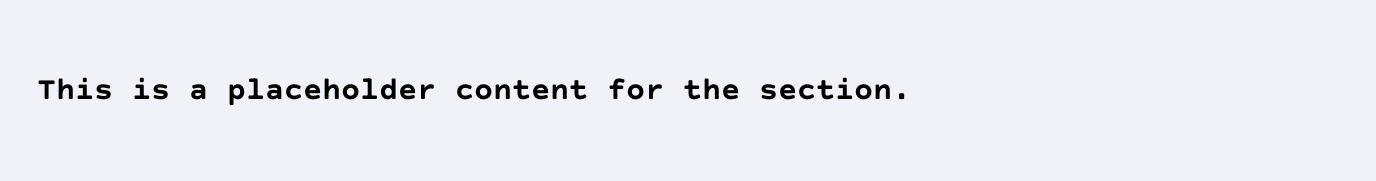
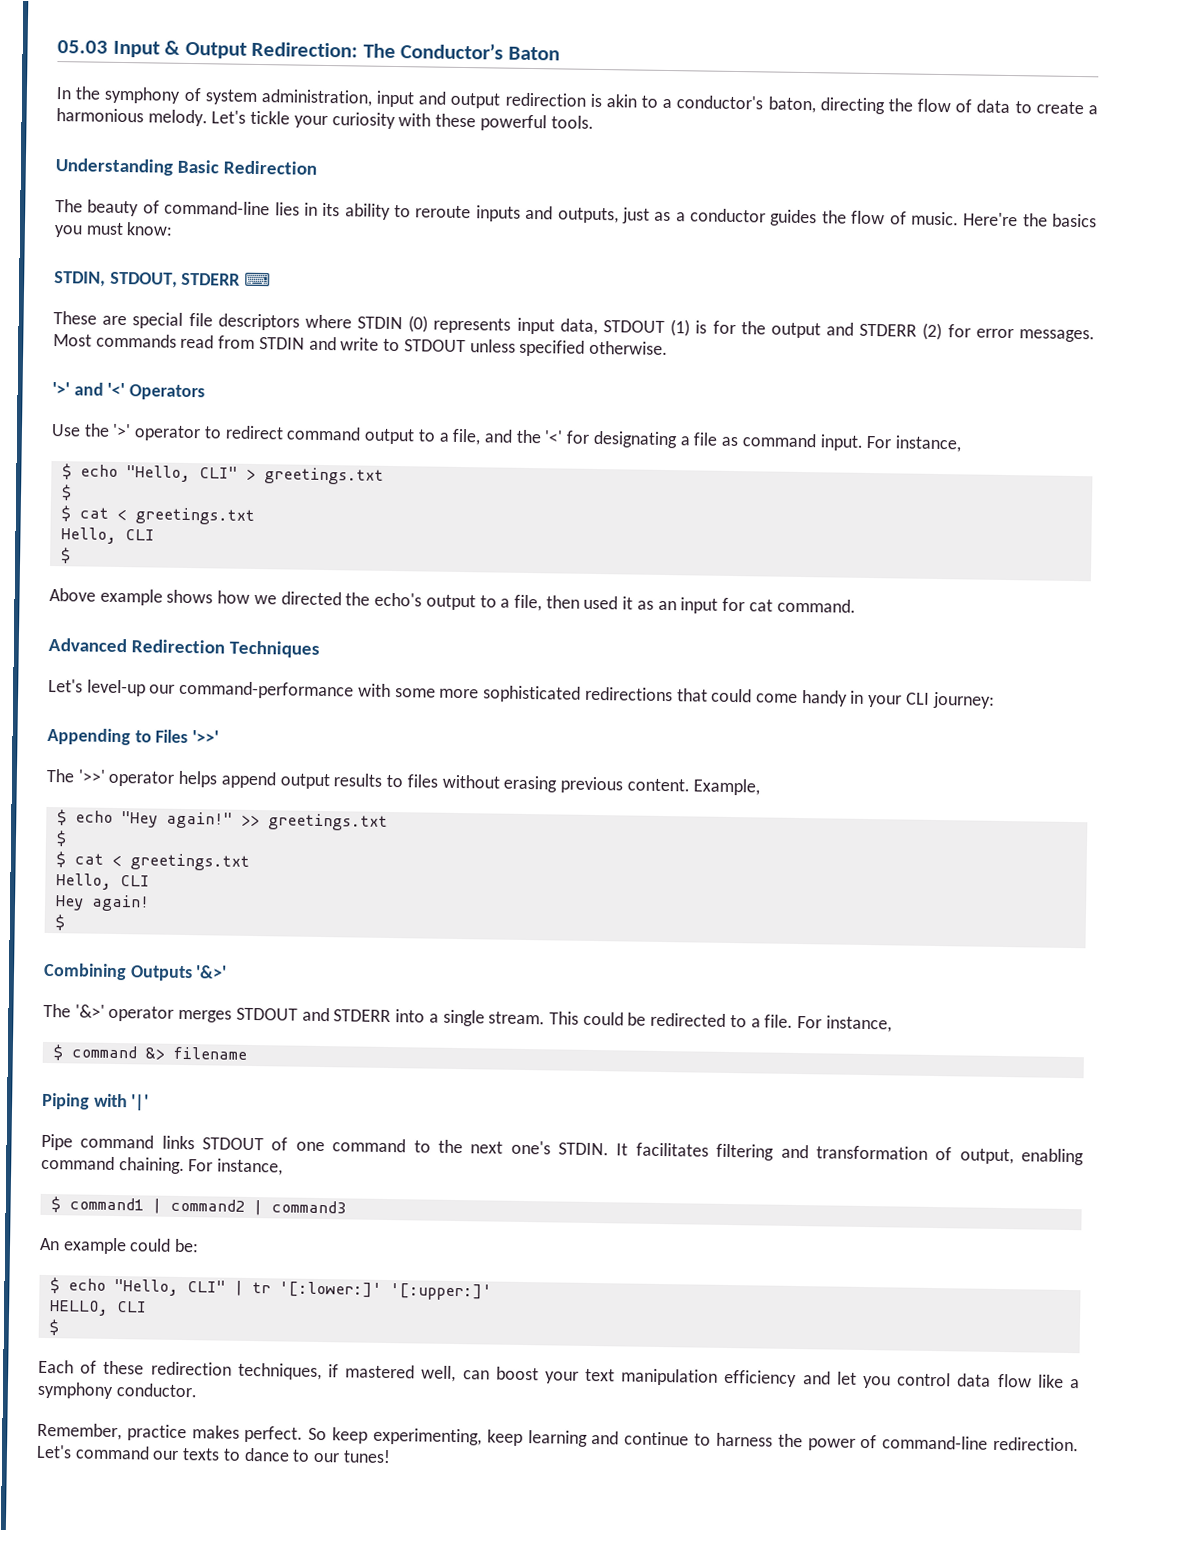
- This is a placeholder content for the section.
+ 05.03 Input & Output Redirection: The Conductor’s Baton
+ In the symphony of system administration, input and output redirection is akin to a conductor's baton, directing the flow of data to create a harmonious melody. Let's tickle your curiosity with these powerful tools.
+ Understanding Basic Redirection
+ The beauty of command-line lies in its ability to reroute inputs and outputs, just as a conductor guides the flow of music. Here're the basics you must know:
+ STDIN, STDOUT, STDERR ⌨
+ These are special file descriptors where STDIN (0) represents input data, STDOUT (1) is for the output and STDERR (2) for error messages. Most commands read from STDIN and write to STDOUT unless specified otherwise.
+ '>' and '<' Operators
+ Use the '>' operator to redirect command output to a file, and the '<' for designating a file as command input. For instance,
+ $ echo "Hello, CLI" > greetings.txt
+ $
+ $ cat < greetings.txt
+ Hello, CLI
+ $
+ Above example shows how we directed the echo's output to a file, then used it as an input for cat command.
+ Advanced Redirection Techniques
+ Let's level-up our command-performance with some more sophisticated redirections that could come handy in your CLI journey:
+ Appending to Files '>>'
+ The '>>' operator helps append output results to files without erasing previous content. Example,
+ $ echo "Hey again!" >> greetings.txt
+ $
+ $ cat < greetings.txt
+ Hello, CLI
+ Hey again!
+ $
+ Combining Outputs '&>'
+ The '&>' operator merges STDOUT and STDERR into a single stream. This could be redirected to a file. For instance,
+ $ command &> filename
+ Piping with '|'
+ Pipe command links STDOUT of one command to the next one's STDIN. It facilitates filtering and transformation of output, enabling command chaining. For instance,
+ $ command1 | command2 | command3
+ An example could be:
+ $ echo "Hello, CLI" | tr '[:lower:]' '[:upper:]'
+ HELLO, CLI
+ $
+ Each of these redirection techniques, if mastered well, can boost your text manipulation efficiency and let you control data flow like a symphony conductor.
+ Remember, practice makes perfect. So keep experimenting, keep learning and continue to harness the power of command-line redirection. Let's command our texts to dance to our tunes!

